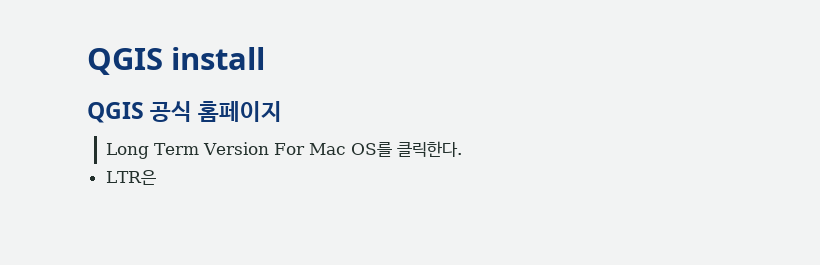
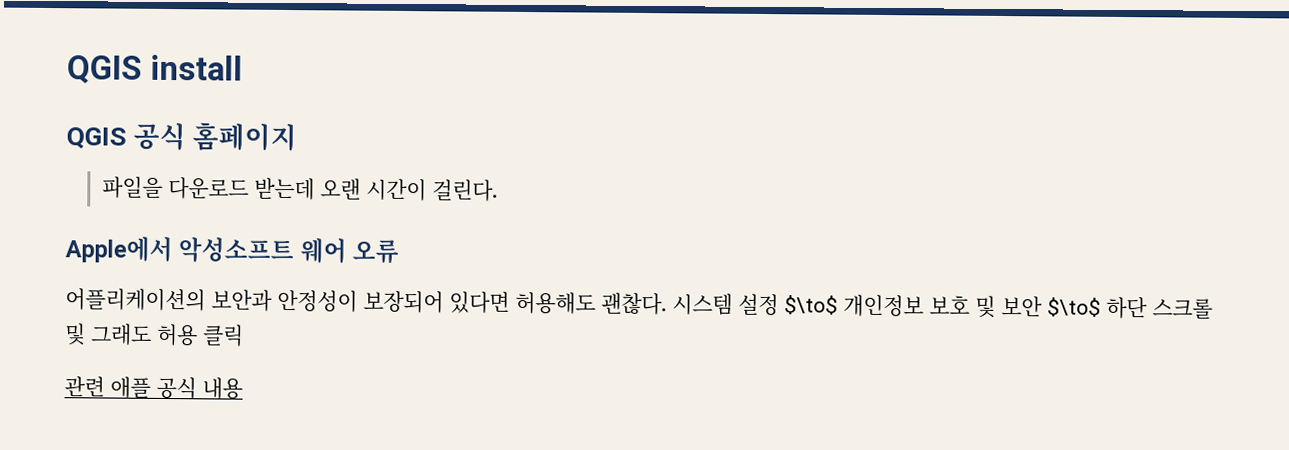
- Long Term Version For Mac OS를 클릭한다.
- LTR은
+ 파일을 다운로드 받는데 오랜 시간이 걸린다.
+ Apple에서 악성소프트 웨어 오류
+ 어플리케이션의 보안과 안정성이 보장되어 있다면 허용해도 괜찮다. 시스템 설정 $\to$ 개인정보 보호 및 보안 $\to$ 하단 스크롤 및 그래도 허용 클릭
+ 관련 애플 공식 내용

